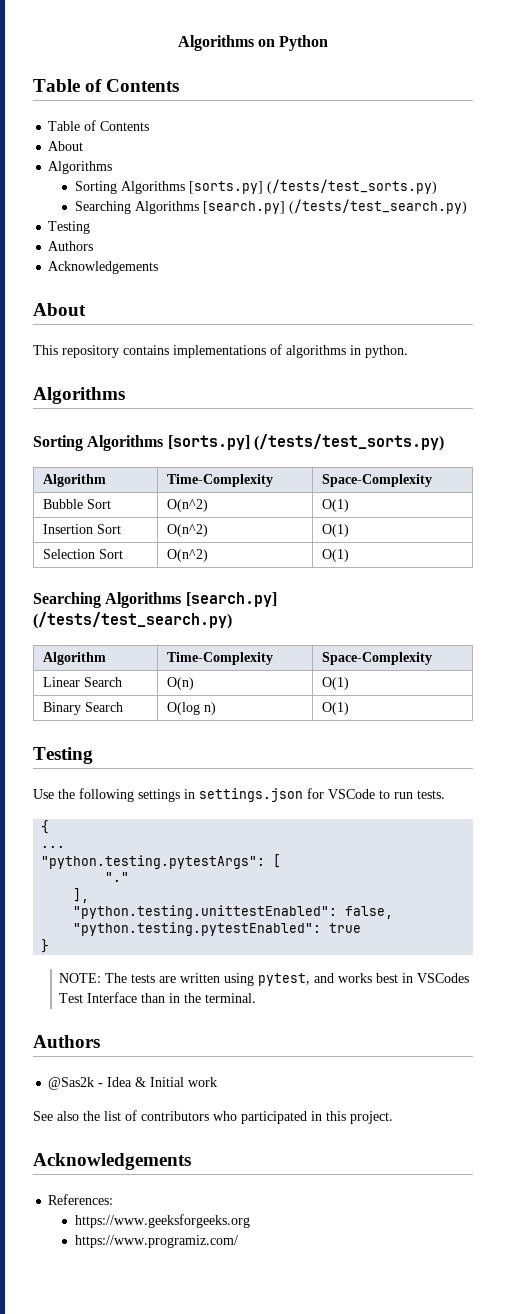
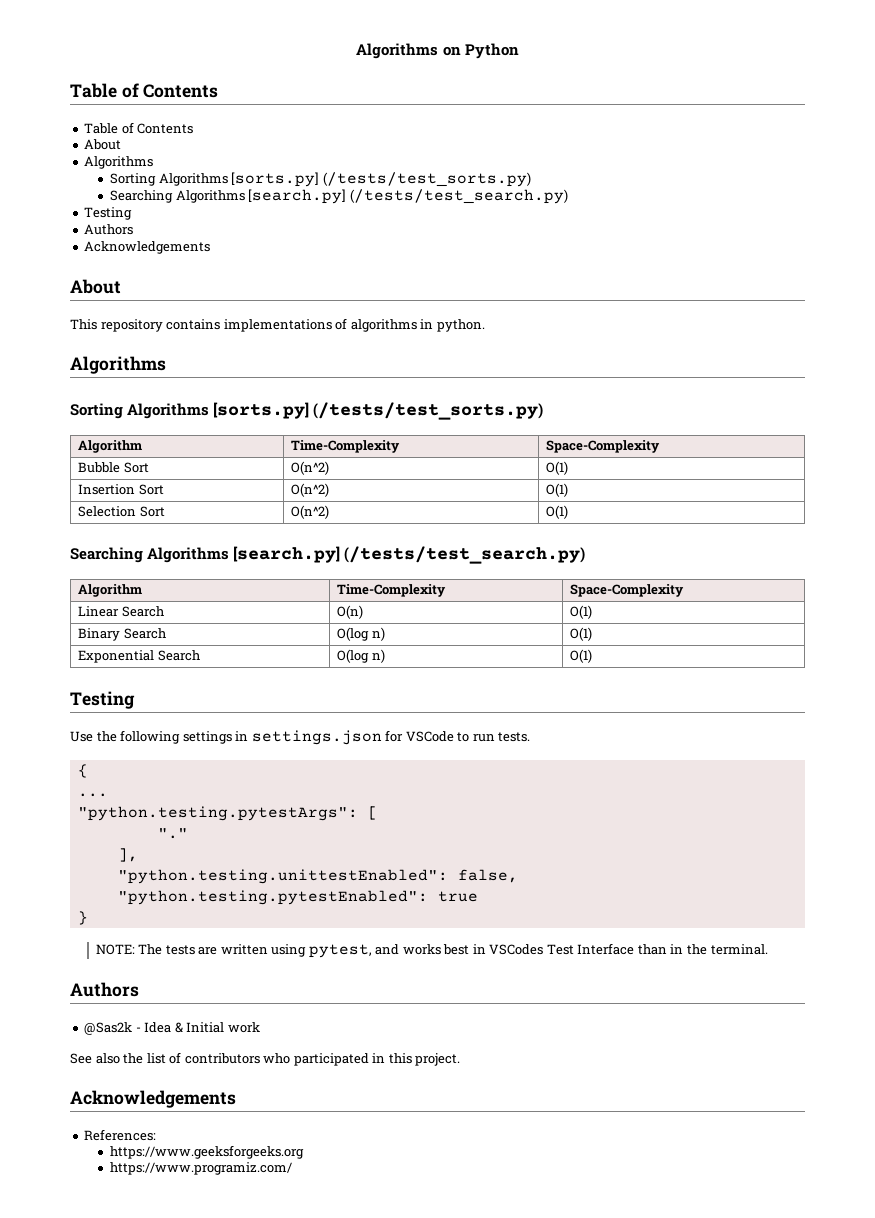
+ Exponential Search | O(log n) | O(1)

